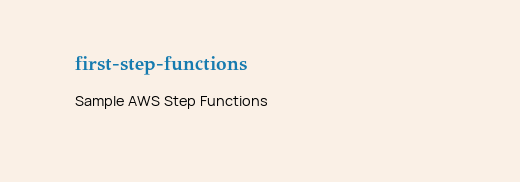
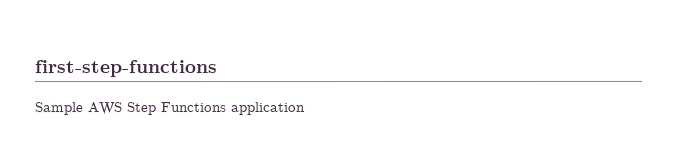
- Sample AWS Step Functions
+ Sample AWS Step Functions application

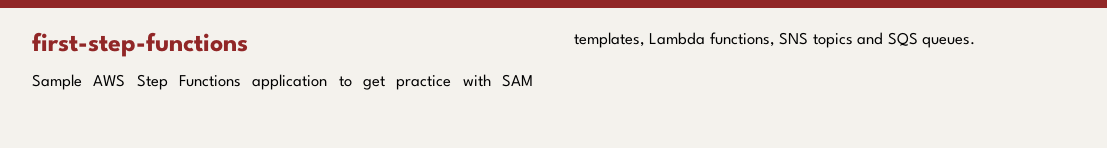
- Sample AWS Step Functions application
+ Sample AWS Step Functions application to get practice with SAM templates, Lambda functions, SNS topics and SQS queues.

